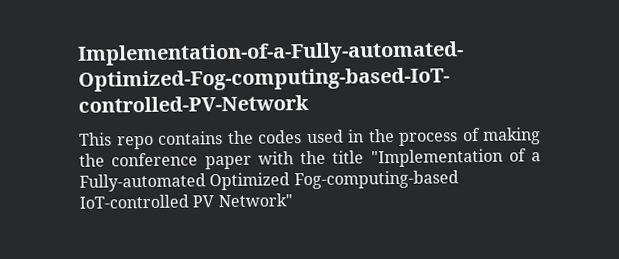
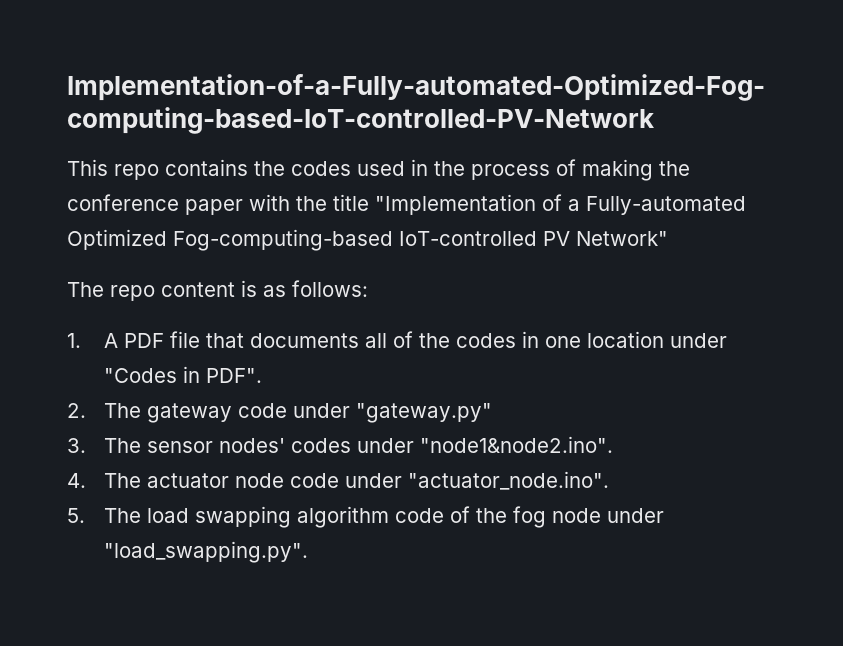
+ The repo content is as follows:
+ 1. A PDF file that documents all of the codes in one location under "Codes in PDF".
+ 2. The gateway code under "gateway.py"
+ 3. The sensor nodes' codes under "node1&node2.ino".
+ 4. The actuator node code under "actuator_node.ino".
+ 5. The load swapping algorithm code of the fog node under "load_swapping.py".

